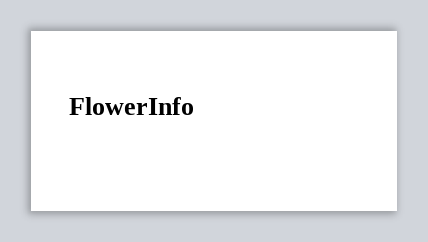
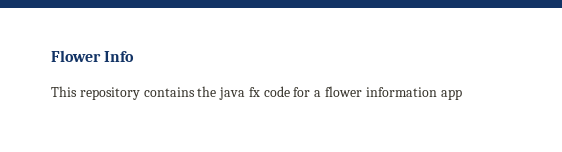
- FlowerInfo
+ Flower Info
+ This repository contains the java fx code for a flower information app

